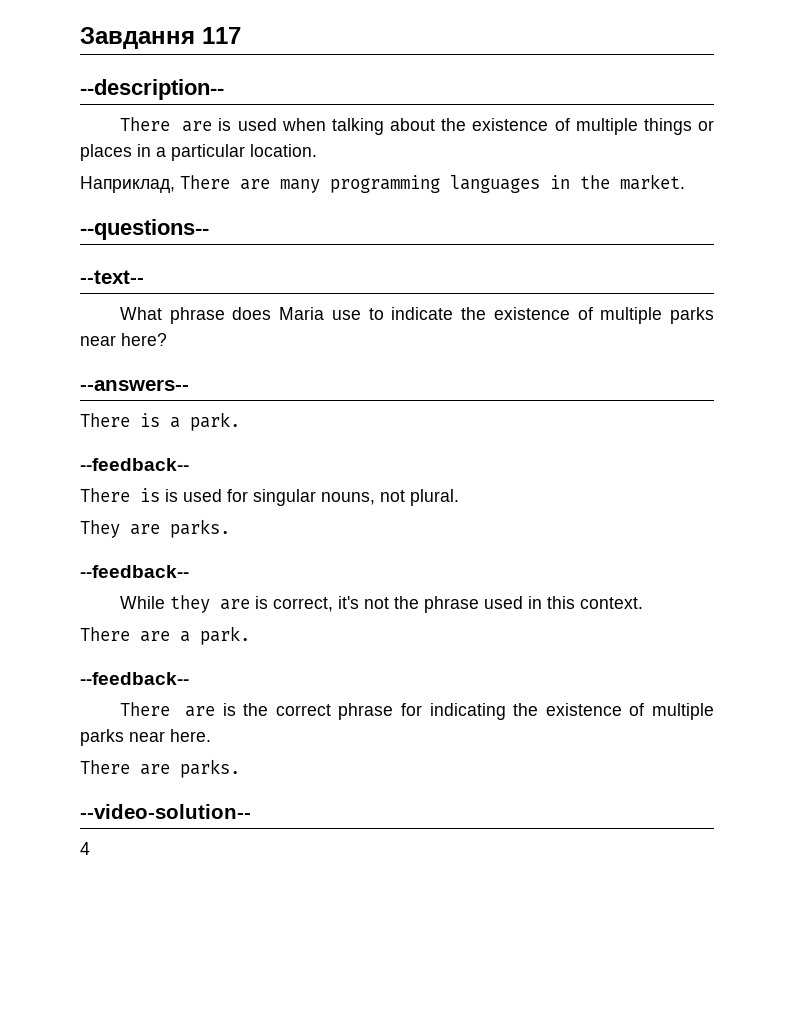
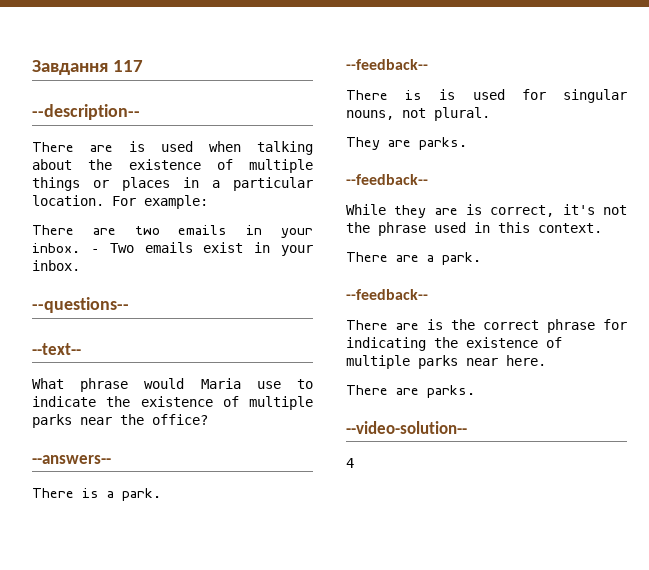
- There are is used when talking about the existence of multiple things or places in a particular location.
- Наприклад, There are many programming languages in the market.
+ There are is used when talking about the existence of multiple things or places in a particular location. For example:
+ There are two emails in your inbox. - Two emails exist in your inbox.
- What phrase does Maria use to indicate the existence of multiple parks near here?
+ What phrase would Maria use to indicate the existence of multiple parks near the office?

